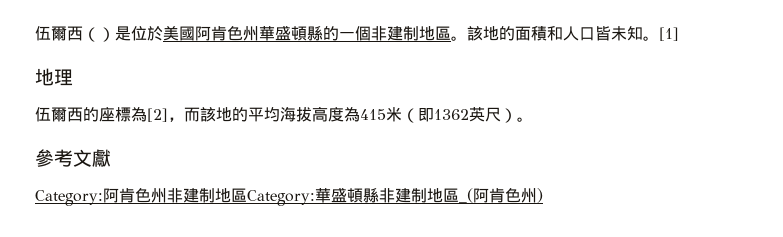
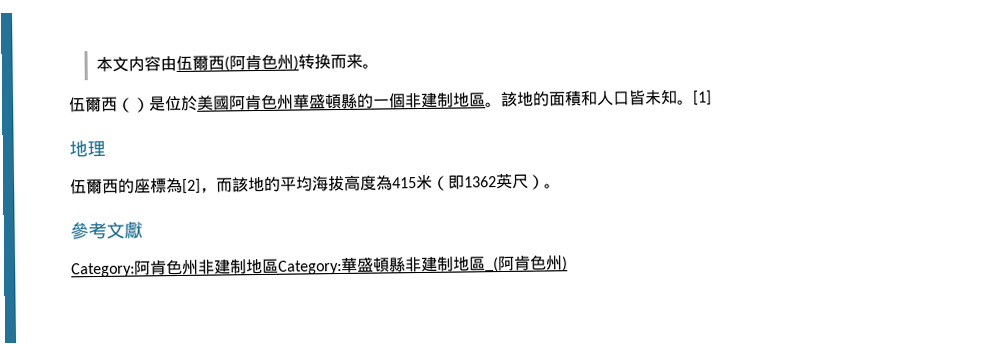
+ 本文内容由伍爾西(阿肯色州)转换而来。

